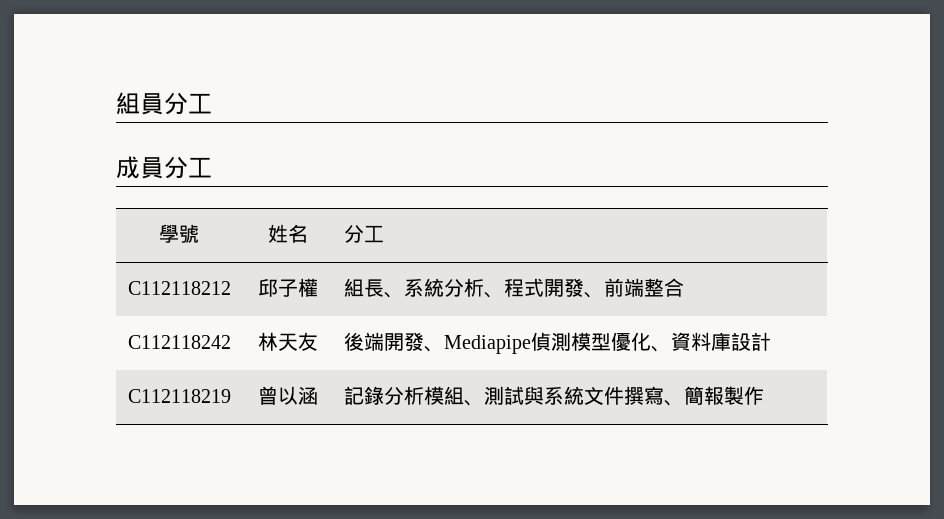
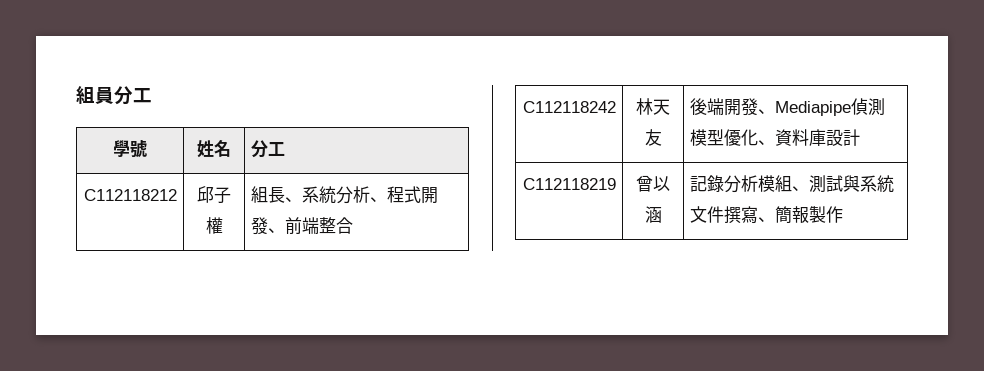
- 成員分工

